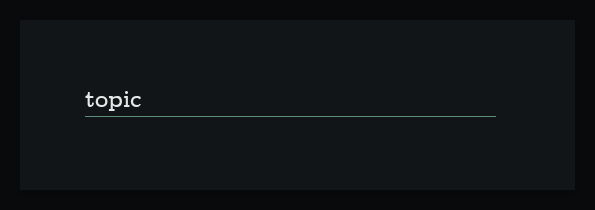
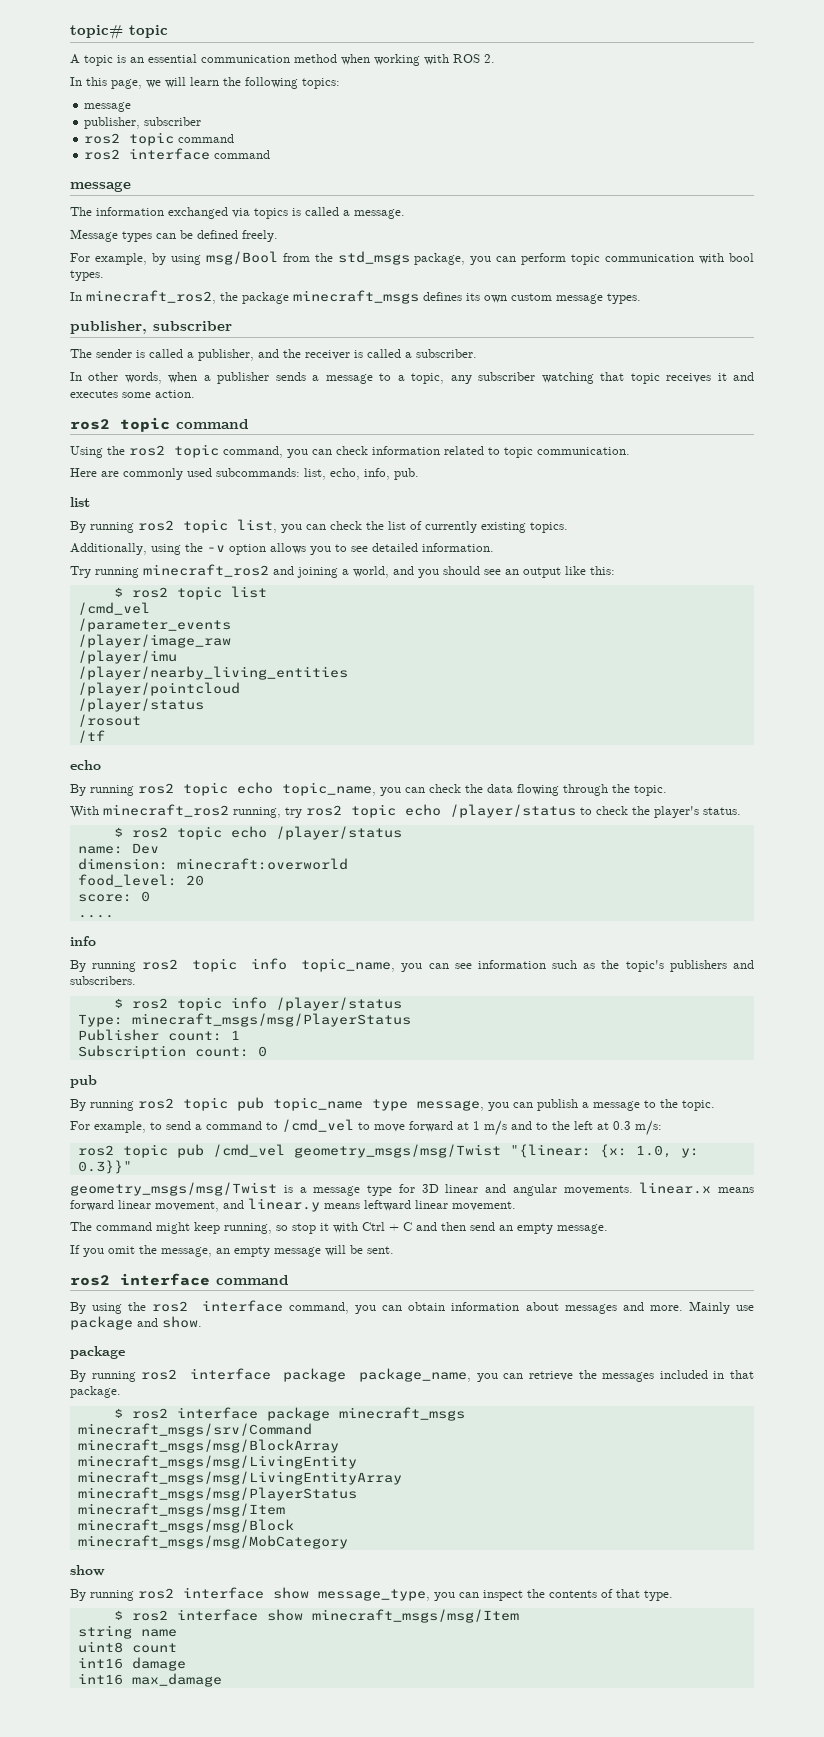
- topic
+ topic# topic
+ A topic is an essential communication method when working with ROS 2.
+ In this page, we will learn the following topics:
+ message
+ publisher, subscriber
+ ros2 topic command
+ ros2 interface command
+ message
+ The information exchanged via topics is called a message.
+ Message types can be defined freely.
+ For example, by using msg/Bool from the std_msgs package, you can perform topic communication with bool types.
+ In minecraft_ros2, the package minecraft_msgs defines its own custom message types.
+ publisher, subscriber
+ The sender is called a publisher, and the receiver is called a subscriber.
+ In other words, when a publisher sends a message to a topic, any subscriber watching that topic receives it and executes some action.
+ ros2 topic command
+ Using the ros2 topic command, you can check information related to topic communication.
+ Here are commonly used subcommands: list, echo, info, pub.
+ list
+ By running ros2 topic list, you can check the list of currently existing topics.
+ Additionally, using the -v option allows you to see detailed information.
+ Try running minecraft_ros2 and joining a world, and you should see an output like this:
+ $ ros2 topic list
+ /cmd_vel
+ /parameter_events
+ /player/image_raw
+ /player/imu
+ /player/nearby_living_entities
+ /player/pointcloud
+ /player/status
+ /rosout
+ /tf
+ echo
+ By running ros2 topic echo topic_name, you can check the data flowing through the topic.
+ With minecraft_ros2 running, try ros2 topic echo /player/status to check the player's status.
+ $ ros2 topic echo /player/status
+ name: Dev
+ dimension: minecraft:overworld
+ food_level: 20
+ score: 0
+ ....
+ info
+ By running ros2 topic info topic_name, you can see information such as the topic's publishers and subscribers.
+ $ ros2 topic info /player/status
+ Type: minecraft_msgs/msg/PlayerStatus
+ Publisher count: 1
+ Subscription count: 0
+ pub
+ By running ros2 topic pub topic_name type message, you can publish a message to the topic.
+ For example, to send a command to /cmd_vel to move forward at 1 m/s and to the left at 0.3 m/s:
+ ros2 topic pub /cmd_vel geometry_msgs/msg/Twist "{linear: {x: 1.0, y: 0.3}}"
+ geometry_msgs/msg/Twist is a message type for 3D linear and angular movements. linear.x means forward linear movement, and linear.y means leftward linear movement.
+ The command might keep running, so stop it with Ctrl + C and then send an empty message.
+ If you omit the message, an empty message will be sent.
+ ros2 interface command
+ By using the ros2 interface command, you can obtain information about messages and more. Mainly use package and show.
+ package
+ By running ros2 interface package package_name, you can retrieve the messages included in that package.
+ $ ros2 interface package minecraft_msgs
+ minecraft_msgs/srv/Command
+ minecraft_msgs/msg/BlockArray
+ minecraft_msgs/msg/LivingEntity
+ minecraft_msgs/msg/LivingEntityArray
+ minecraft_msgs/msg/PlayerStatus
+ minecraft_msgs/msg/Item
+ minecraft_msgs/msg/Block
+ minecraft_msgs/msg/MobCategory
+ show
+ By running ros2 interface show message_type, you can inspect the contents of that type.
+ $ ros2 interface show minecraft_msgs/msg/Item
+ string name
+ uint8 count
+ int16 damage
+ int16 max_damage

